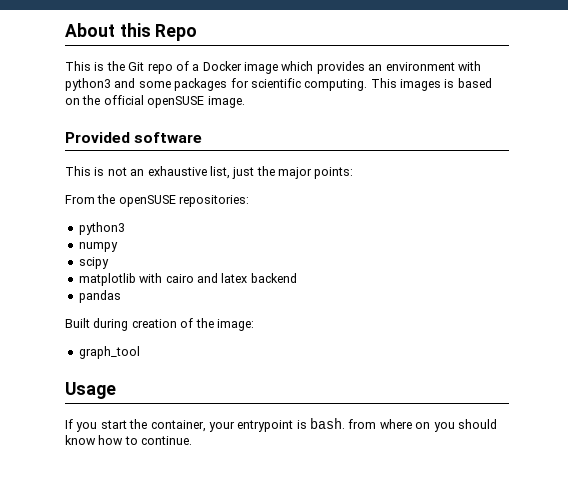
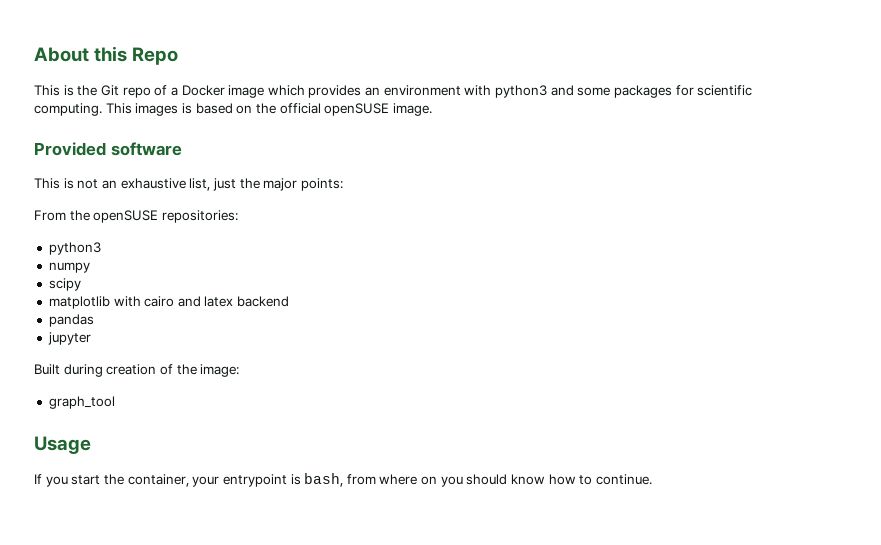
+ jupyter
- If you start the container, your entrypoint is bash. from where on you should know how to continue.
+ If you start the container, your entrypoint is bash, from where on you should know how to continue.

